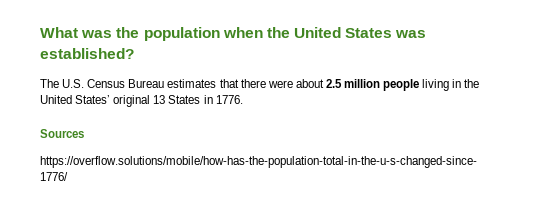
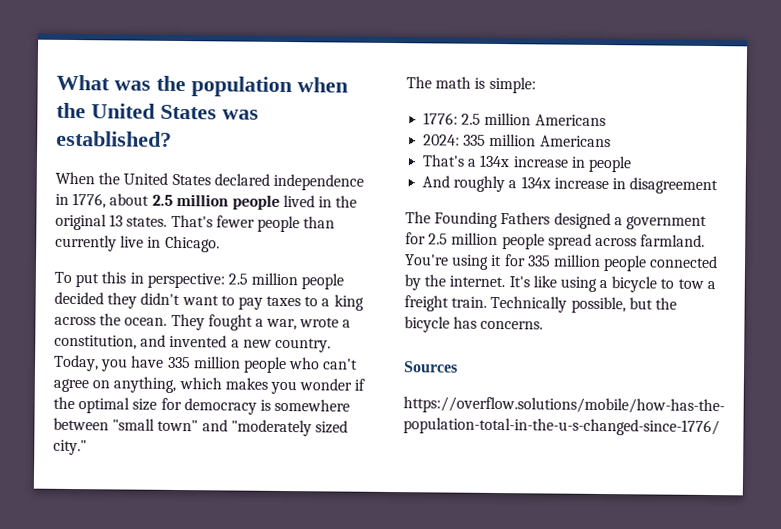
- The U.S. Census Bureau estimates that there were about 2.5 million people living in the United States’ original 13 States in 1776.
+ When the United States declared independence in 1776, about 2.5 million people lived in the original 13 states. That's fewer people than currently live in Chicago.
+ To put this in perspective: 2.5 million people decided they didn't want to pay taxes to a king across the ocean. They fought a war, wrote a constitution, and invented a new country. Today, you have 335 million people who can't agree on anything, which makes you wonder if the optimal size for democracy is somewhere between "small town" and "moderately sized city."
+ The math is simple:
+ 1776: 2.5 million Americans
+ 2024: 335 million Americans
+ That's a 134x increase in people
+ And roughly a 134x increase in disagreement
+ The Founding Fathers designed a government for 2.5 million people spread across farmland. You're using it for 335 million people connected by the internet. It's like using a bicycle to tow a freight train. Technically possible, but the bicycle has concerns.

